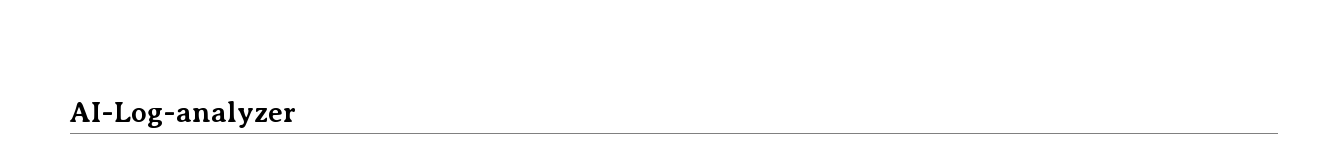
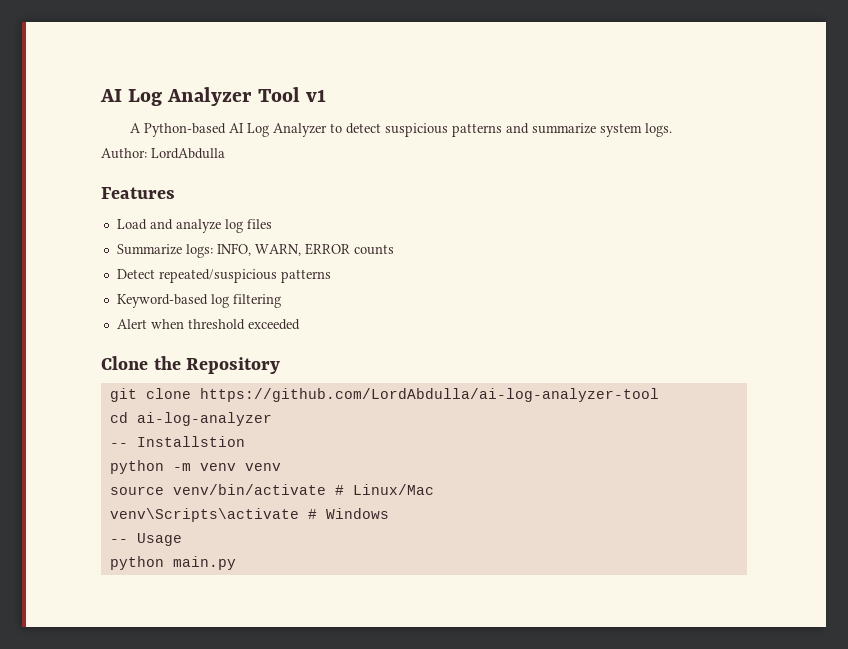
- AI-Log-analyzer
+ AI Log Analyzer Tool v1
+ A Python-based AI Log Analyzer to detect suspicious patterns and summarize system logs.
+ Author: LordAbdulla
+ Features
+ Load and analyze log files
+ Summarize logs: INFO, WARN, ERROR counts
+ Detect repeated/suspicious patterns
+ Keyword-based log filtering
+ Alert when threshold exceeded
+ Clone the Repository
+ git clone https://github.com/LordAbdulla/ai-log-analyzer-tool
+ cd ai-log-analyzer
+ -- Installstion
+ python -m venv venv
+ source venv/bin/activate # Linux/Mac
+ venv\Scripts\activate # Windows
+ -- Usage
+ python main.py

